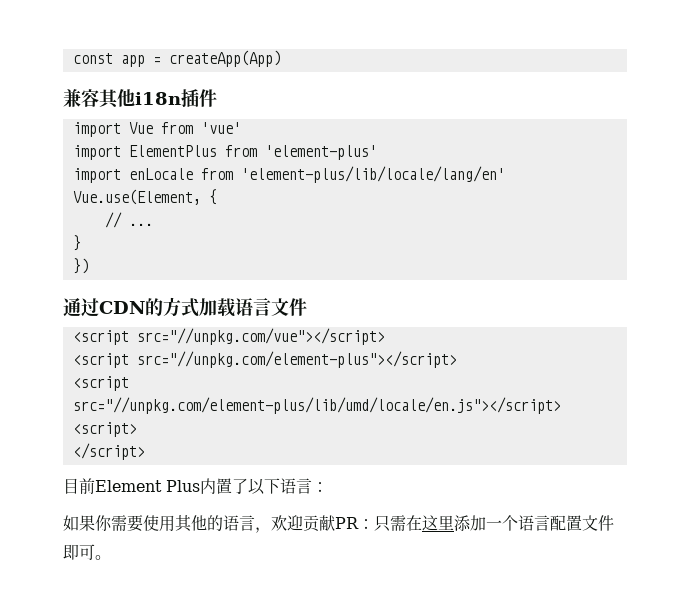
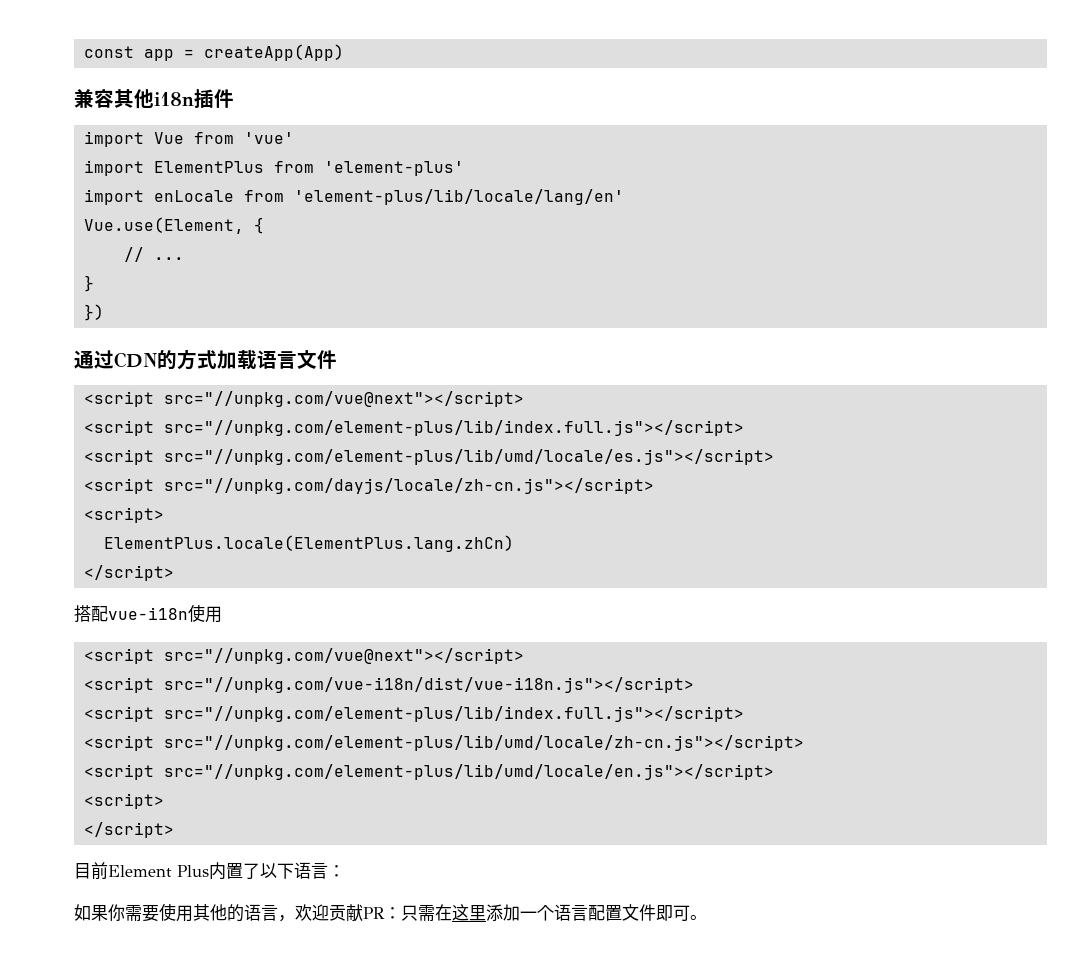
  通过CDN的方式加载语言文件
- <script src="//unpkg.com/vue"></script>
- <script src="//unpkg.com/element-plus"></script>
+ <script src="//unpkg.com/vue@next"></script>
+ <script src="//unpkg.com/element-plus/lib/index.full.js"></script>
+ <script src="//unpkg.com/element-plus/lib/umd/locale/es.js"></script>
+ <script src="//unpkg.com/dayjs/locale/zh-cn.js"></script>
+ <script>
+ ElementPlus.locale(ElementPlus.lang.zhCn)
+ </script>
+ 搭配vue-i18n使用
+ <script src="//unpkg.com/vue@next"></script>
+ <script src="//unpkg.com/vue-i18n/dist/vue-i18n.js"></script>
+ <script src="//unpkg.com/element-plus/lib/index.full.js"></script>
+ <script src="//unpkg.com/element-plus/lib/umd/locale/zh-cn.js"></script>

